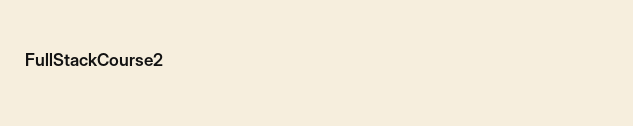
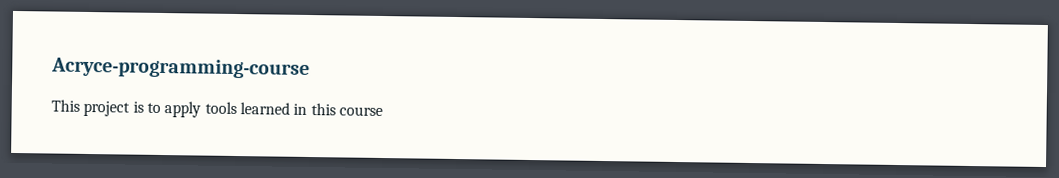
- FullStackCourse2
+ Acryce-programming-course
+ This project is to apply tools learned in this course

